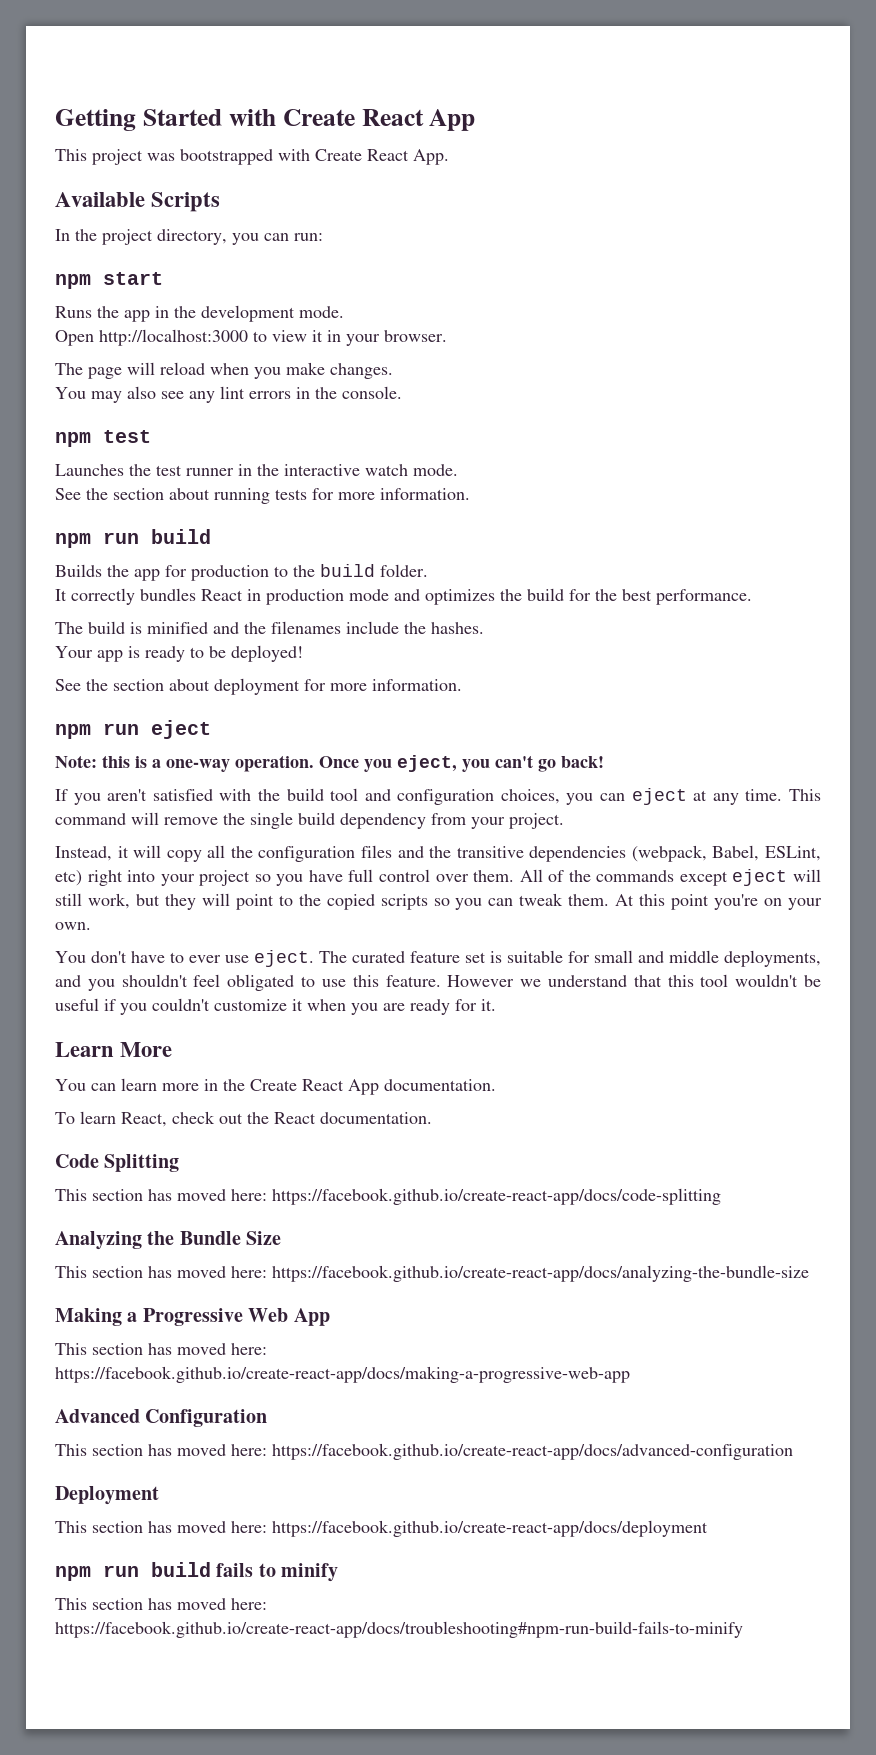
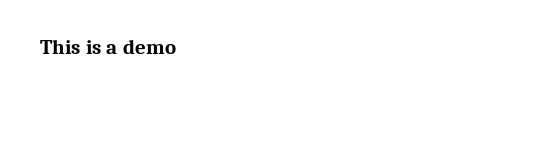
- Getting Started with Create React App
- This project was bootstrapped with Create React App.
- Available Scripts
- In the project directory, you can run:
- npm start
- Runs the app in the development mode.
- Open http://localhost:3000 to view it in your browser.
- The page will reload when you make changes.
- You may also see any lint errors in the console.
- npm test
- Launches the test runner in the interactive watch mode.
- See the section about running tests for more information.
- npm run build
- Builds the app for production to the build folder.
- It correctly bundles React in production mode and optimizes the build for the best performance.
- The build is minified and the filenames include the hashes.
- Your app is ready to be deployed!
- See the section about deployment for more information.
- npm run eject
- Note: this is a one-way operation. Once you eject, you can't go back!
- If you aren't satisfied with the build tool and configuration choices, you can eject at any time. This command will remove the single build dependency from your project.
- Instead, it will copy all the configuration files and the transitive dependencies (webpack, Babel, ESLint, etc) right into your project so you have full control over them. All of the commands except eject will still work, but they will point to the copied scripts so you can tweak them. At this point you're on your own.
- You don't have to ever use eject. The curated feature set is suitable for small and middle deployments, and you shouldn't feel obligated to use this feature. However we understand that this tool wouldn't be useful if you couldn't customize it when you are ready for it.
- Learn More
- You can learn more in the Create React App documentation.
- To learn React, check out the React documentation.
- Code Splitting
- This section has moved here: https://facebook.github.io/create-react-app/docs/code-splitting
- Analyzing the Bundle Size
- This section has moved here: https://facebook.github.io/create-react-app/docs/analyzing-the-bundle-size
- Making a Progressive Web App
- This section has moved here: https://facebook.github.io/create-react-app/docs/making-a-progressive-web-app
- Advanced Configuration
- This section has moved here: https://facebook.github.io/create-react-app/docs/advanced-configuration
- Deployment
- This section has moved here: https://facebook.github.io/create-react-app/docs/deployment
- npm run build fails to minify
- This section has moved here: https://facebook.github.io/create-react-app/docs/troubleshooting#npm-run-build-fails-to-minify
+ This is a demo

